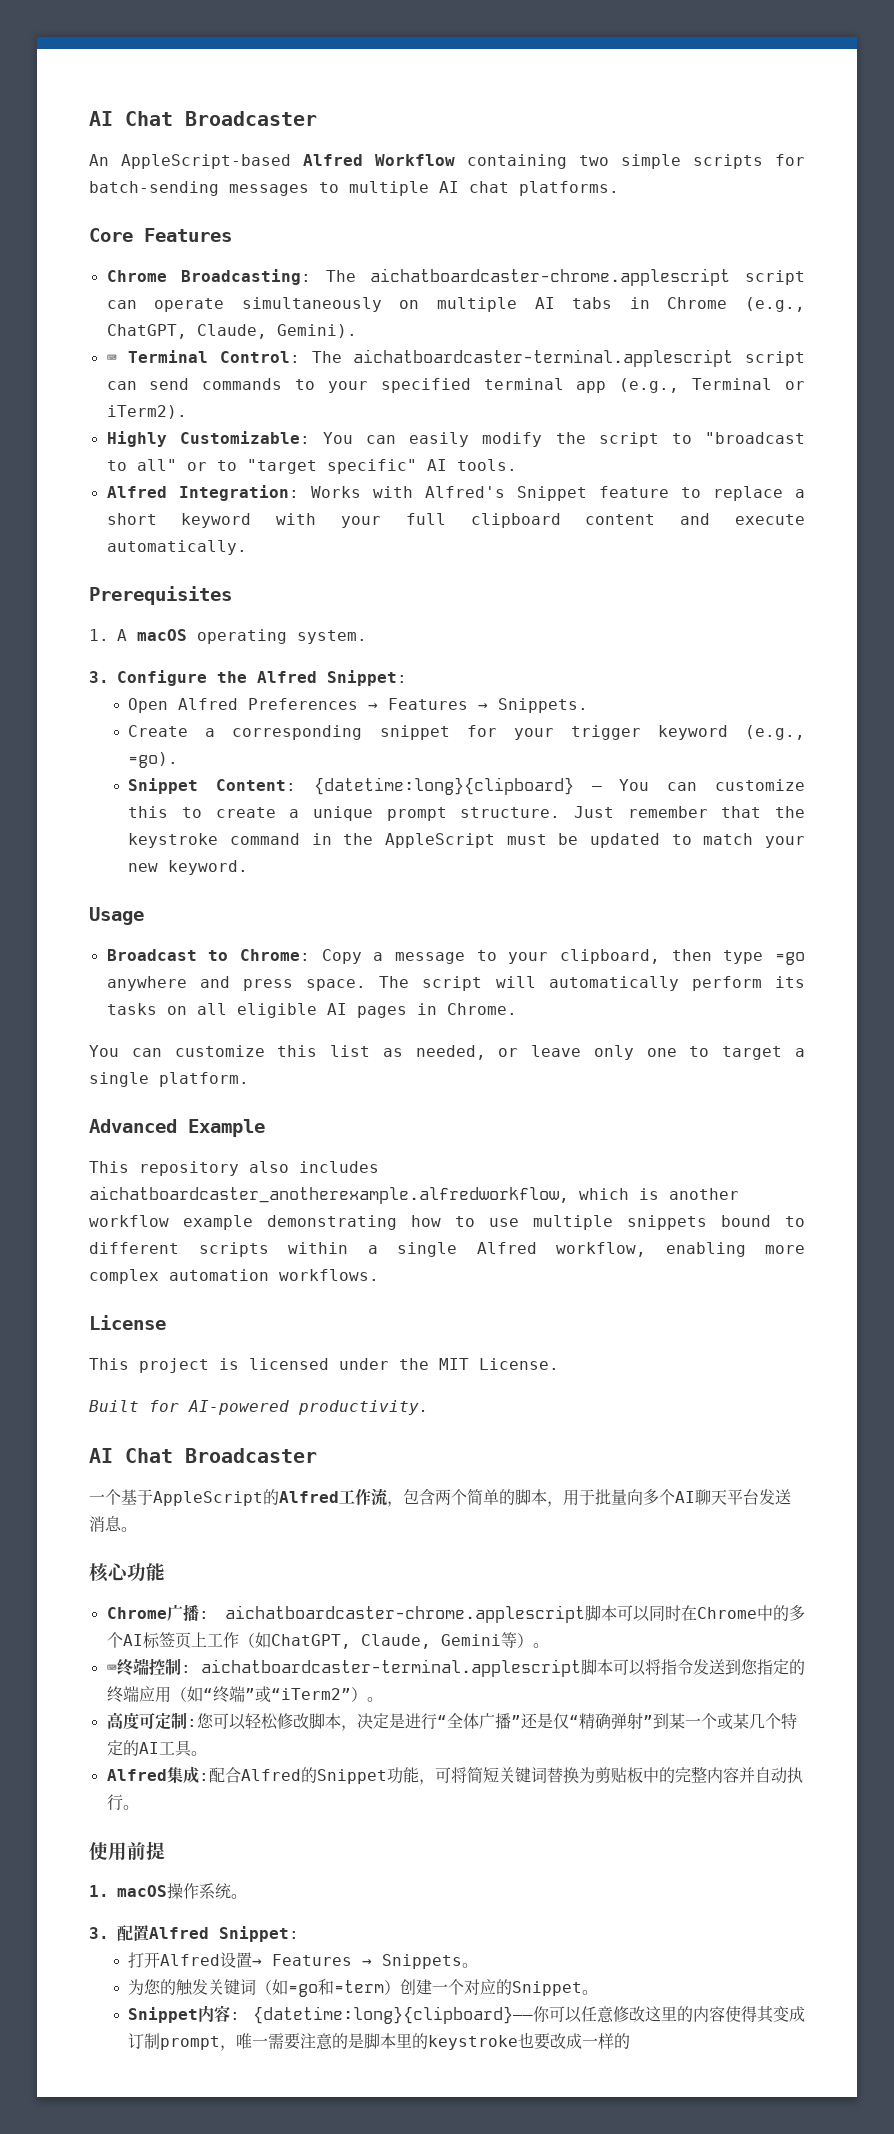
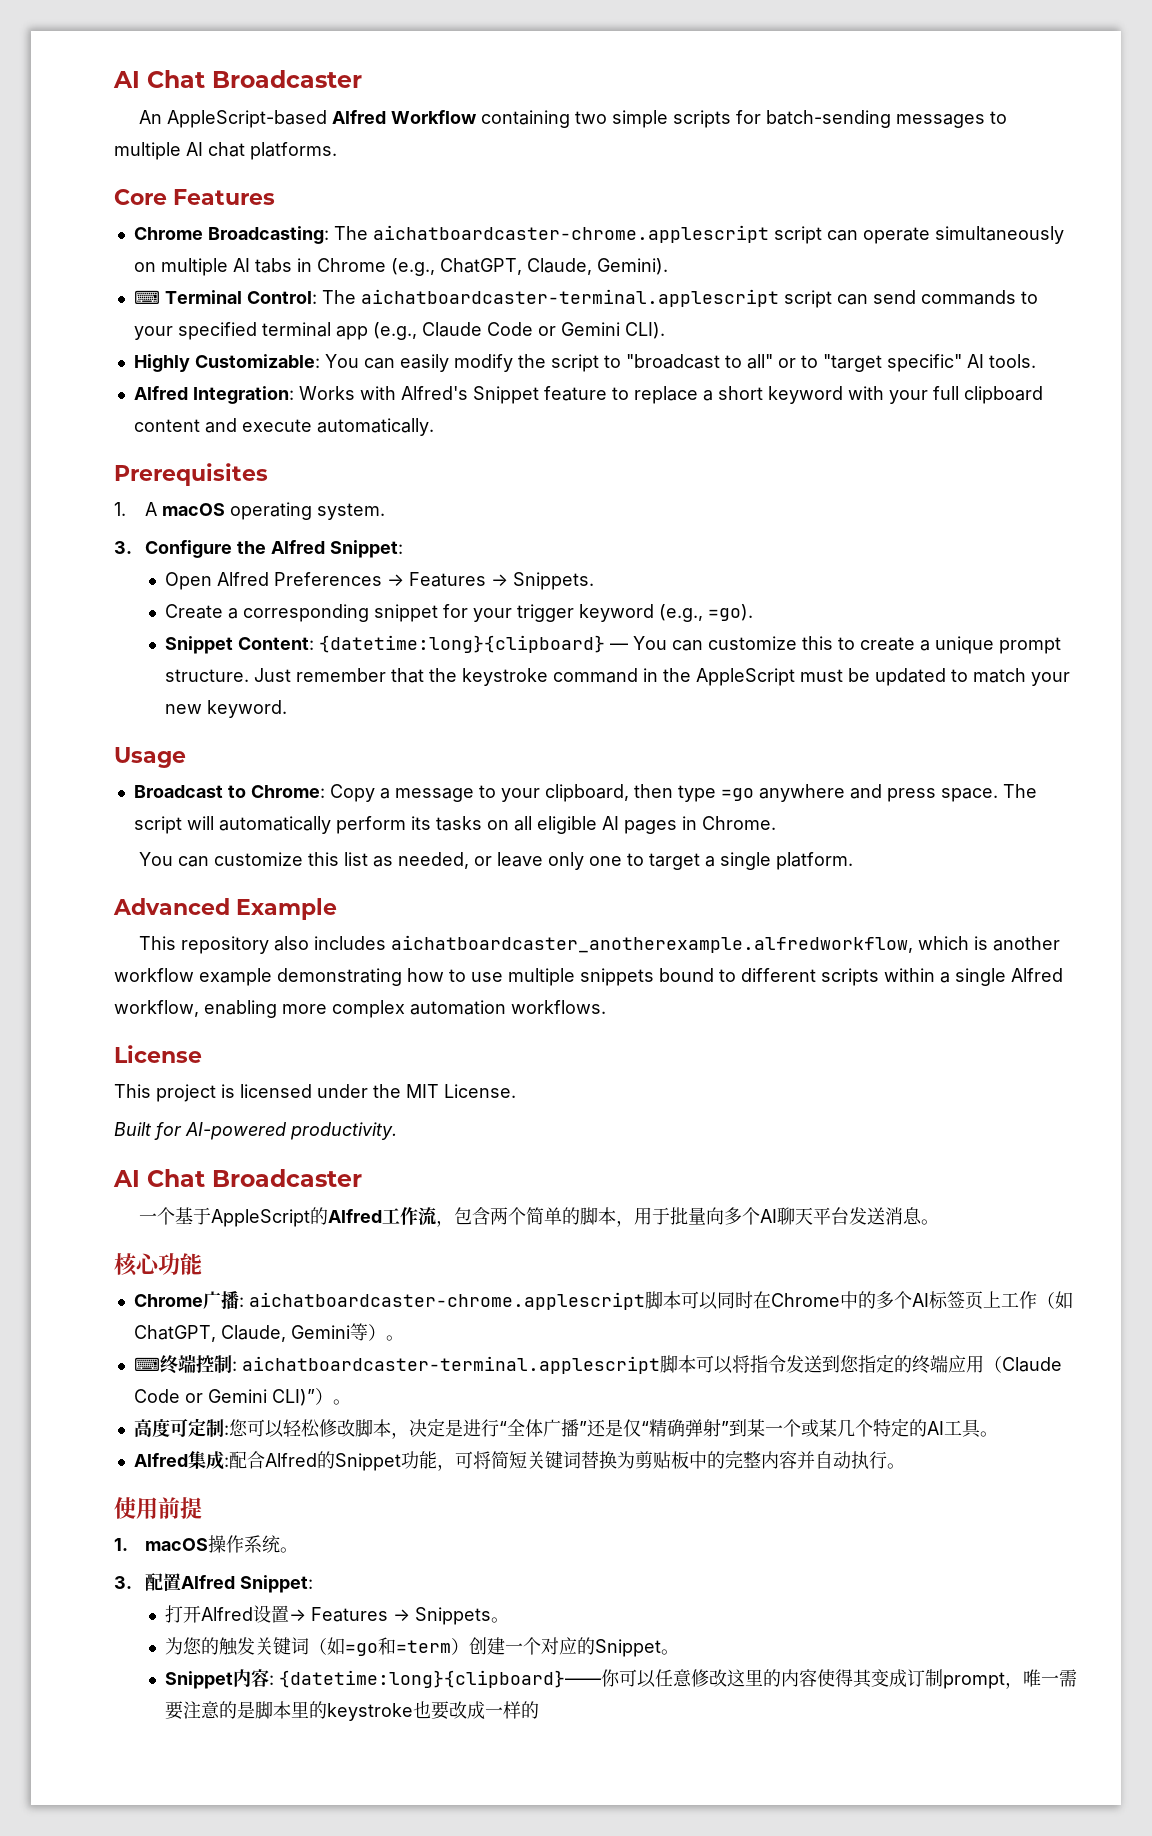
- ⌨ Terminal Control: The aichatboardcaster-terminal.applescript script can send commands to your specified terminal app (e.g., Terminal or iTerm2).
+ ⌨ Terminal Control: The aichatboardcaster-terminal.applescript script can send commands to your specified terminal app (e.g., Claude Code or Gemini CLI).
- ⌨终端控制: aichatboardcaster-terminal.applescript脚本可以将指令发送到您指定的终端应用（如“终端”或“iTerm2”）。
+ ⌨终端控制: aichatboardcaster-terminal.applescript脚本可以将指令发送到您指定的终端应用（Claude Code or Gemini CLI)”）。

